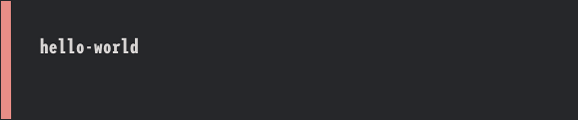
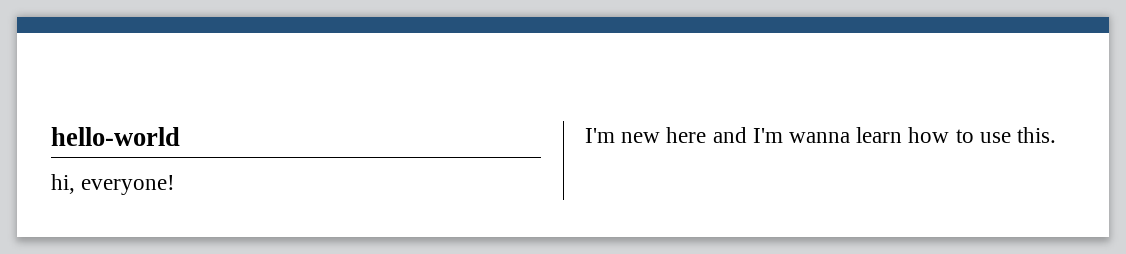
+ hi, everyone!
+ I'm new here and I'm wanna learn how to use this.

